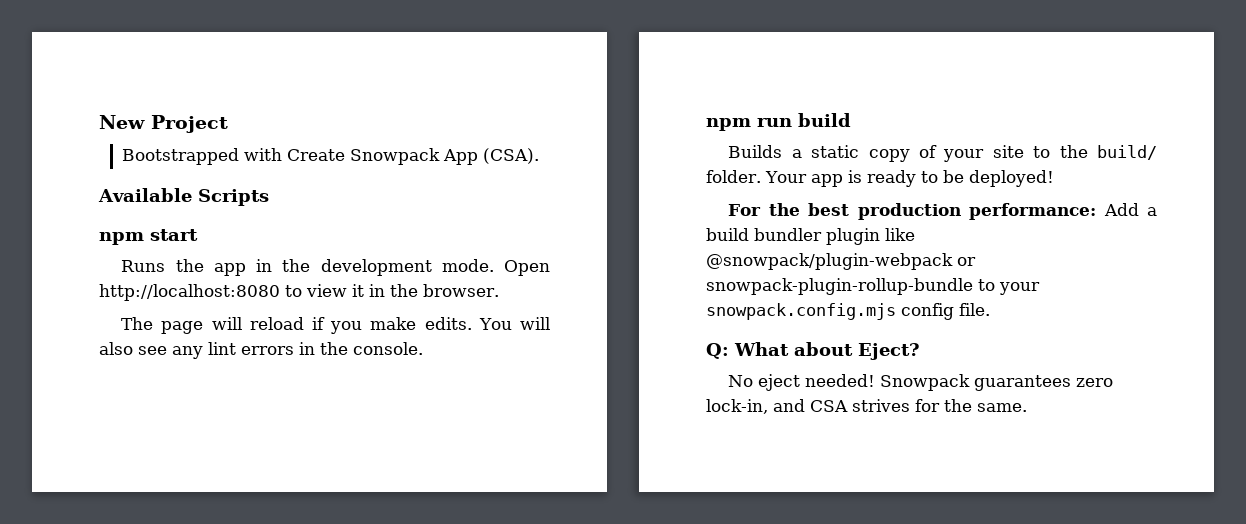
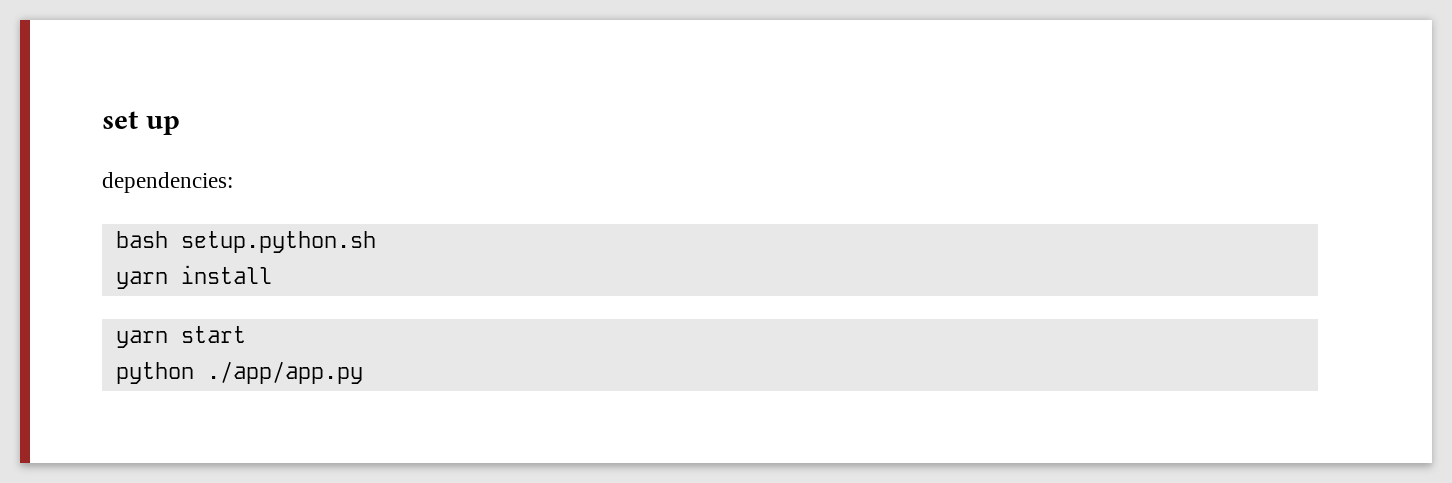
- New Project
- Bootstrapped with Create Snowpack App (CSA).
- Available Scripts
- npm start
- Runs the app in the development mode. Open http://localhost:8080 to view it in the browser.
- The page will reload if you make edits. You will also see any lint errors in the console.
- npm run build
- Builds a static copy of your site to the build/ folder. Your app is ready to be deployed!
- For the best production performance: Add a build bundler plugin like @snowpack/plugin-webpack or snowpack-plugin-rollup-bundle to your snowpack.config.mjs config file.
- Q: What about Eject?
- No eject needed! Snowpack guarantees zero lock-in, and CSA strives for the same.
+ set up
+ dependencies:
+ bash setup.python.sh
+ yarn install
+ yarn start
+ python ./app/app.py

